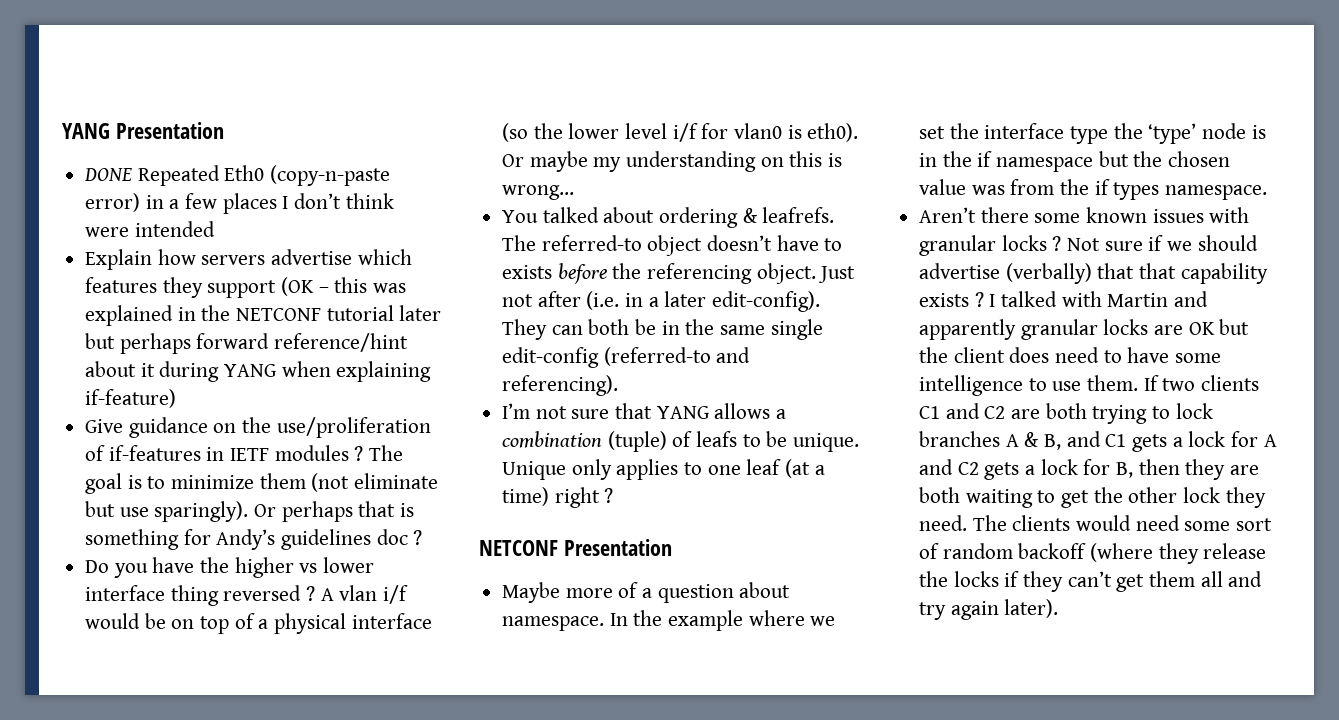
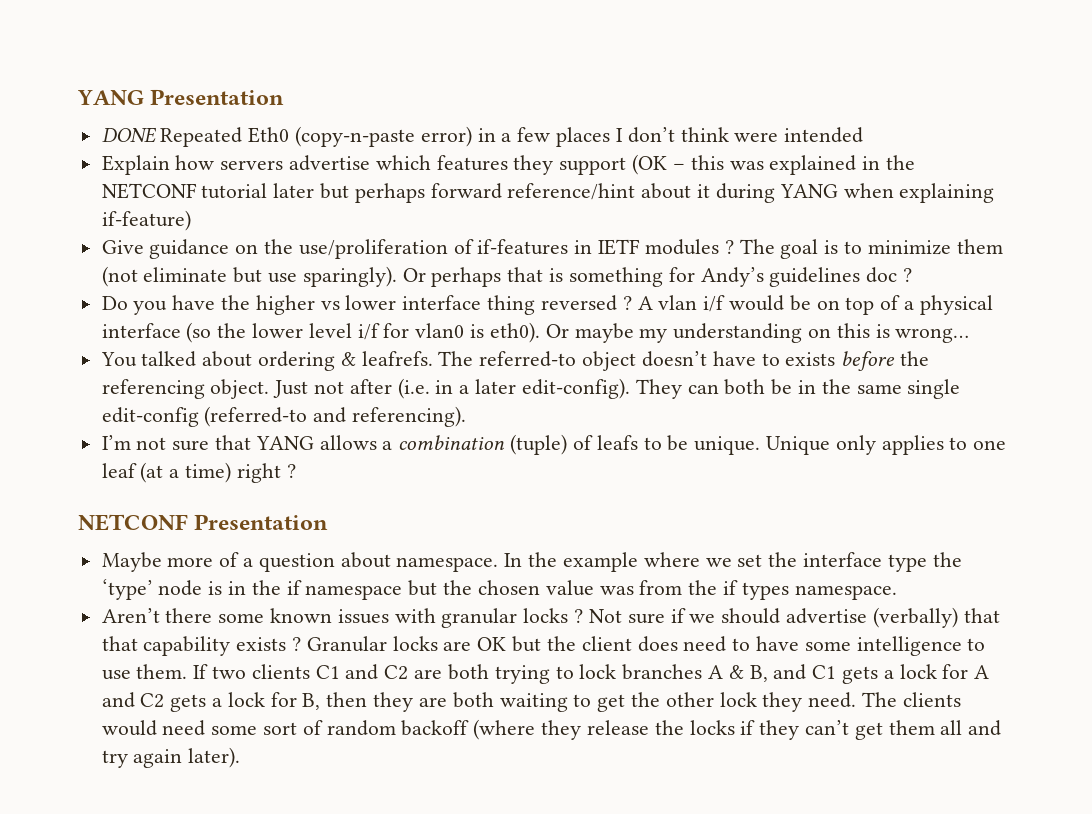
- I talked with Martin and apparently granular locks are OK but the client does need to have some intelligence to use them.
+ Granular locks are OK but the client does need to have some intelligence to use them.

